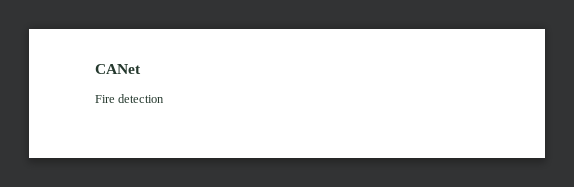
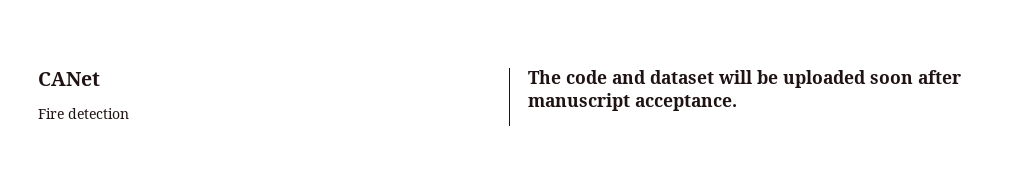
+ The code and dataset will be uploaded soon after manuscript acceptance.

